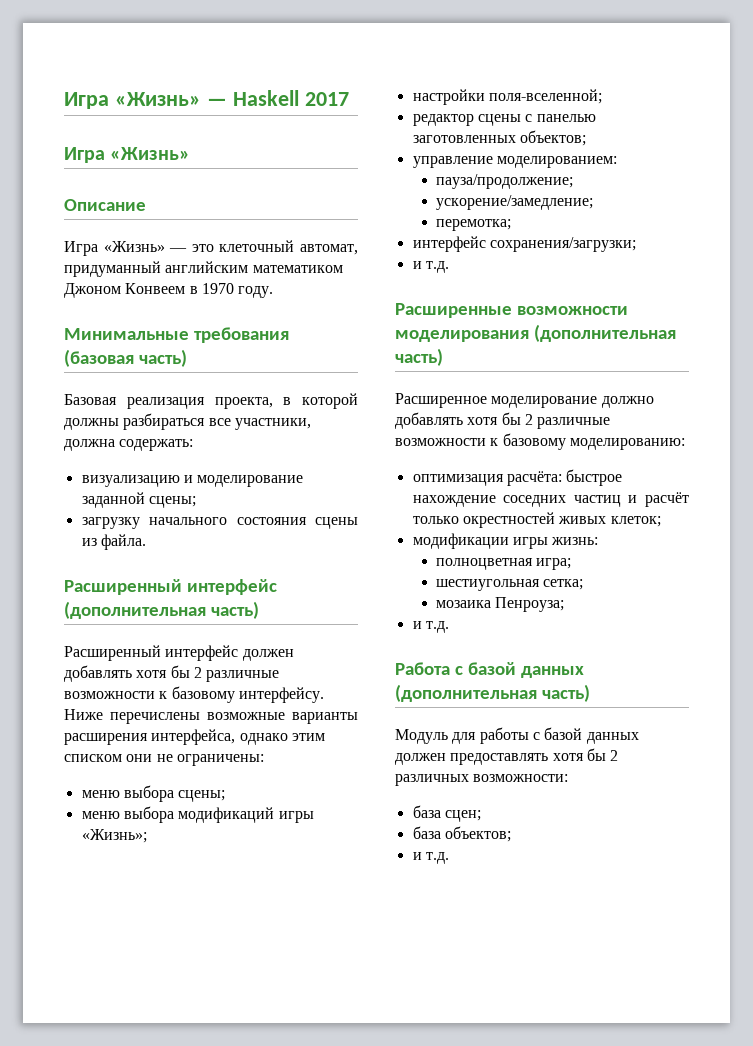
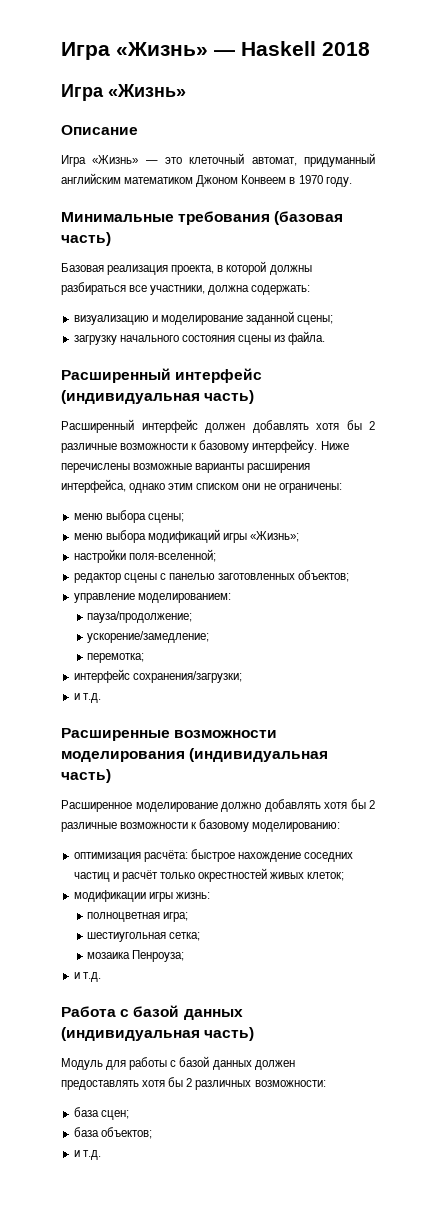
- Игра «Жизнь» — Haskell 2017
+ Игра «Жизнь» — Haskell 2018
- Расширенный интерфейс (дополнительная часть)
+ Расширенный интерфейс (индивидуальная часть)
- Расширенные возможности моделирования (дополнительная часть)
+ Расширенные возможности моделирования (индивидуальная часть)
- Работа с базой данных (дополнительная часть)
+ Работа с базой данных (индивидуальная часть)

